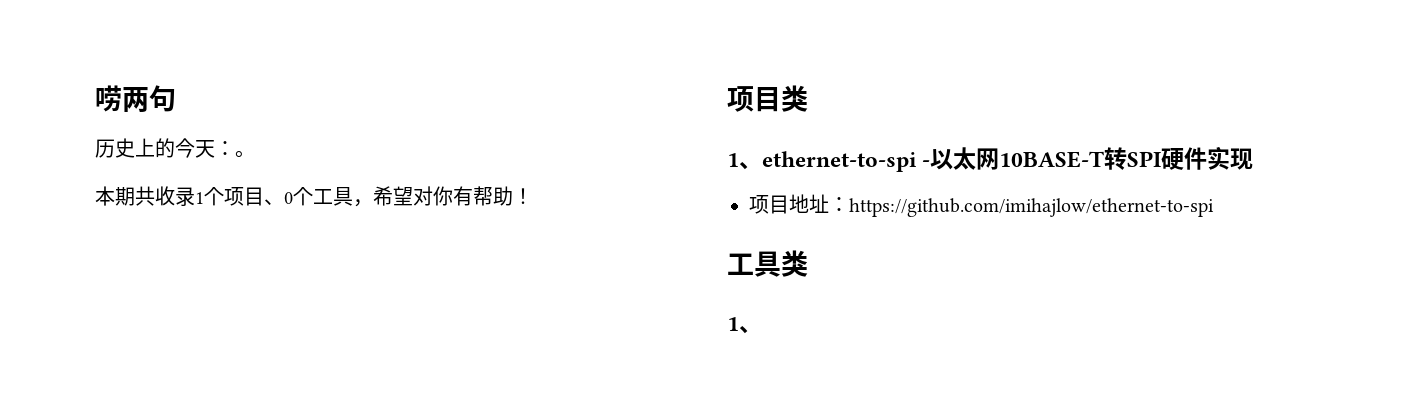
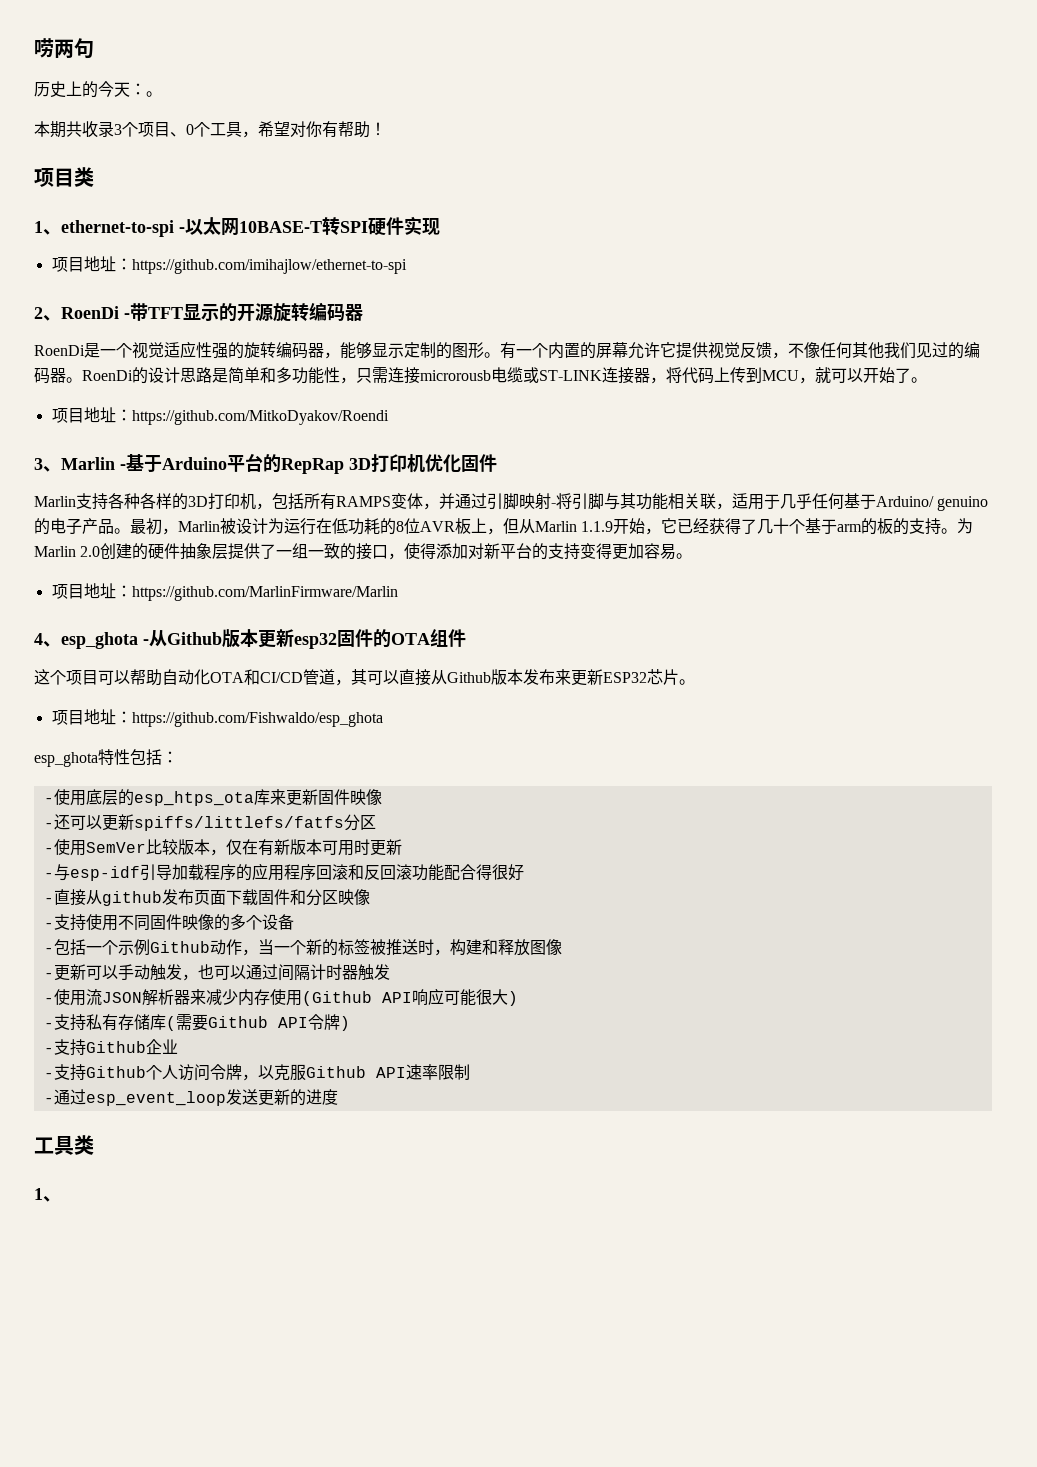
- 本期共收录1个项目、0个工具，希望对你有帮助！
+ 本期共收录3个项目、0个工具，希望对你有帮助！
+ 2、RoenDi -带TFT显示的开源旋转编码器
+ RoenDi是一个视觉适应性强的旋转编码器，能够显示定制的图形。有一个内置的屏幕允许它提供视觉反馈，不像任何其他我们见过的编码器。RoenDi的设计思路是简单和多功能性，只需连接microrousb电缆或ST-LINK连接器，将代码上传到MCU，就可以开始了。
+ 项目地址：https://github.com/MitkoDyakov/Roendi
+ 3、Marlin -基于Arduino平台的RepRap 3D打印机优化固件
+ Marlin支持各种各样的3D打印机，包括所有RAMPS变体，并通过引脚映射-将引脚与其功能相关联，适用于几乎任何基于Arduino/ genuino的电子产品。最初，Marlin被设计为运行在低功耗的8位AVR板上，但从Marlin 1.1.9开始，它已经获得了几十个基于arm的板的支持。为Marlin 2.0创建的硬件抽象层提供了一组一致的接口，使得添加对新平台的支持变得更加容易。
+ 项目地址：https://github.com/MarlinFirmware/Marlin
+ 4、esp_ghota -从Github版本更新esp32固件的OTA组件
+ 这个项目可以帮助自动化OTA和CI/CD管道，其可以直接从Github版本发布来更新ESP32芯片。
+ 项目地址：https://github.com/Fishwaldo/esp_ghota
+ esp_ghota特性包括：
+ -使用底层的esp_htps_ota库来更新固件映像
+ -还可以更新spiffs/littlefs/fatfs分区
+ -使用SemVer比较版本，仅在有新版本可用时更新
+ -与esp-idf引导加载程序的应用程序回滚和反回滚功能配合得很好
+ -直接从github发布页面下载固件和分区映像
+ -支持使用不同固件映像的多个设备
+ -包括一个示例Github动作，当一个新的标签被推送时，构建和释放图像
+ -更新可以手动触发，也可以通过间隔计时器触发
+ -使用流JSON解析器来减少内存使用(Github API响应可能很大)
+ -支持私有存储库(需要Github API令牌)
+ -支持Github企业
+ -支持Github个人访问令牌，以克服Github API速率限制
+ -通过esp_event_loop发送更新的进度

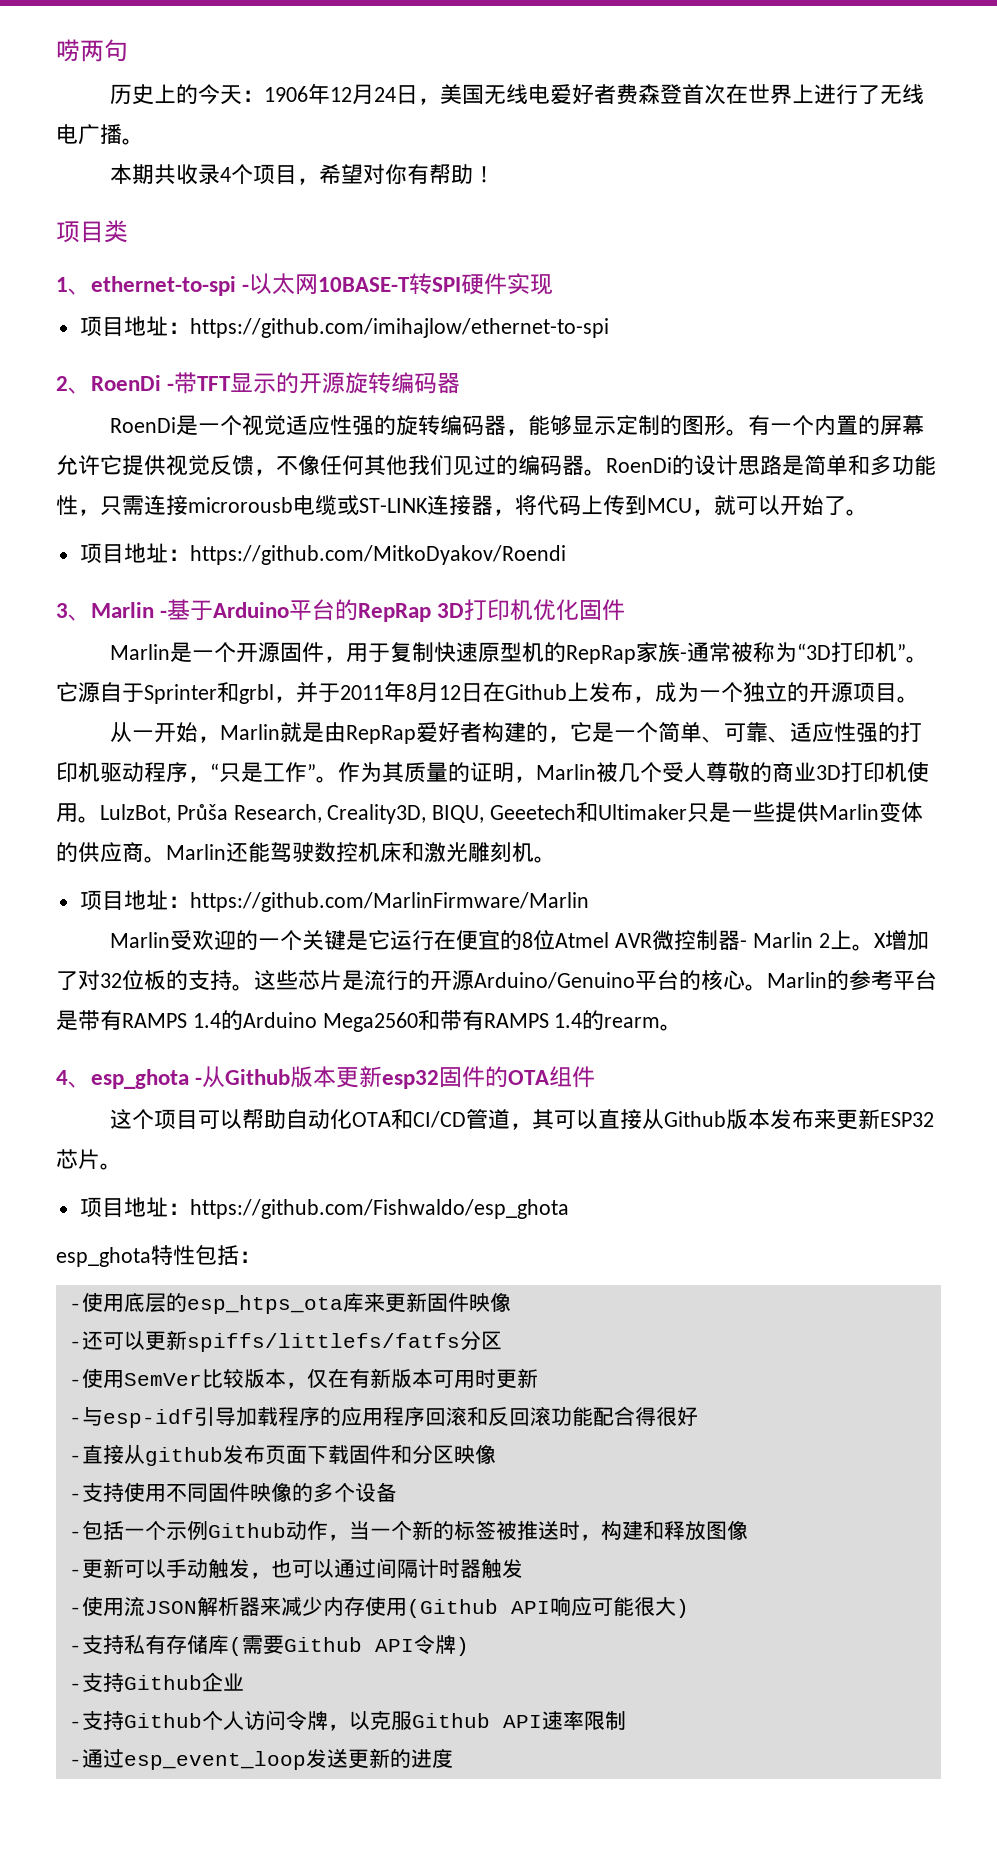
- 历史上的今天：。
- 本期共收录3个项目、0个工具，希望对你有帮助！
+ 历史上的今天：1906年12月24日，美国无线电爱好者费森登首次在世界上进行了无线电广播。
+ 本期共收录4个项目，希望对你有帮助！
- Marlin支持各种各样的3D打印机，包括所有RAMPS变体，并通过引脚映射-将引脚与其功能相关联，适用于几乎任何基于Arduino/ genuino的电子产品。最初，Marlin被设计为运行在低功耗的8位AVR板上，但从Marlin 1.1.9开始，它已经获得了几十个基于arm的板的支持。为Marlin 2.0创建的硬件抽象层提供了一组一致的接口，使得添加对新平台的支持变得更加容易。
+ Marlin是一个开源固件，用于复制快速原型机的RepRap家族-通常被称为“3D打印机”。它源自于Sprinter和grbl，并于2011年8月12日在Github上发布，成为一个独立的开源项目。
+ 从一开始，Marlin就是由RepRap爱好者构建的，它是一个简单、可靠、适应性强的打印机驱动程序，“只是工作”。作为其质量的证明，Marlin被几个受人尊敬的商业3D打印机使用。LulzBot, Průša Research, Creality3D, BIQU, Geeetech和Ultimaker只是一些提供Marlin变体的供应商。Marlin还能驾驶数控机床和激光雕刻机。
  项目地址：https://github.com/MarlinFirmware/Marlin
+ Marlin受欢迎的一个关键是它运行在便宜的8位Atmel AVR微控制器- Marlin 2上。X增加了对32位板的支持。这些芯片是流行的开源Arduino/Genuino平台的核心。Marlin的参考平台是带有RAMPS 1.4的Arduino Mega2560和带有RAMPS 1.4的rearm。
- 工具类
- 1、

